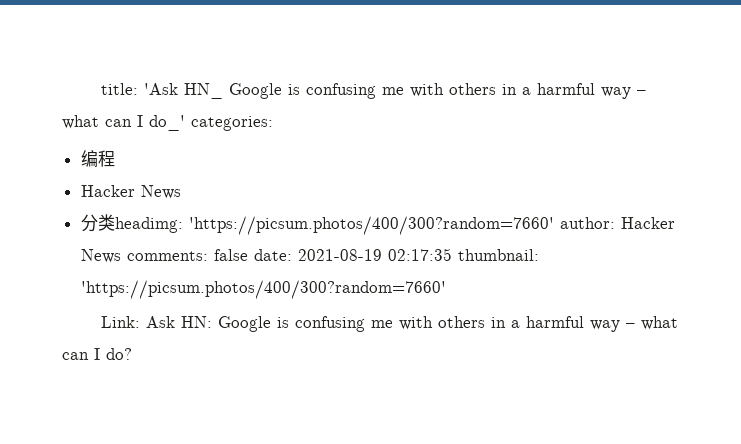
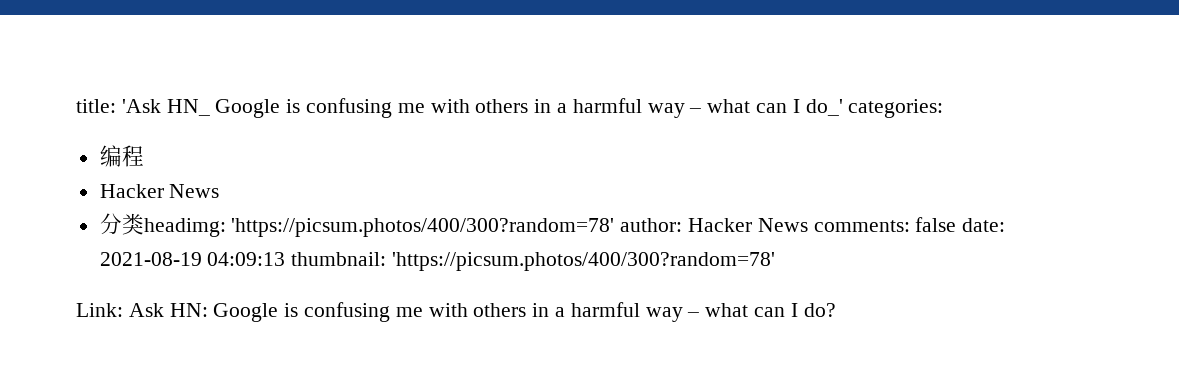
- 分类headimg: 'https://picsum.photos/400/300?random=7660' author: Hacker News comments: false date: 2021-08-19 02:17:35 thumbnail: 'https://picsum.photos/400/300?random=7660'
+ 分类headimg: 'https://picsum.photos/400/300?random=78' author: Hacker News comments: false date: 2021-08-19 04:09:13 thumbnail: 'https://picsum.photos/400/300?random=78'

